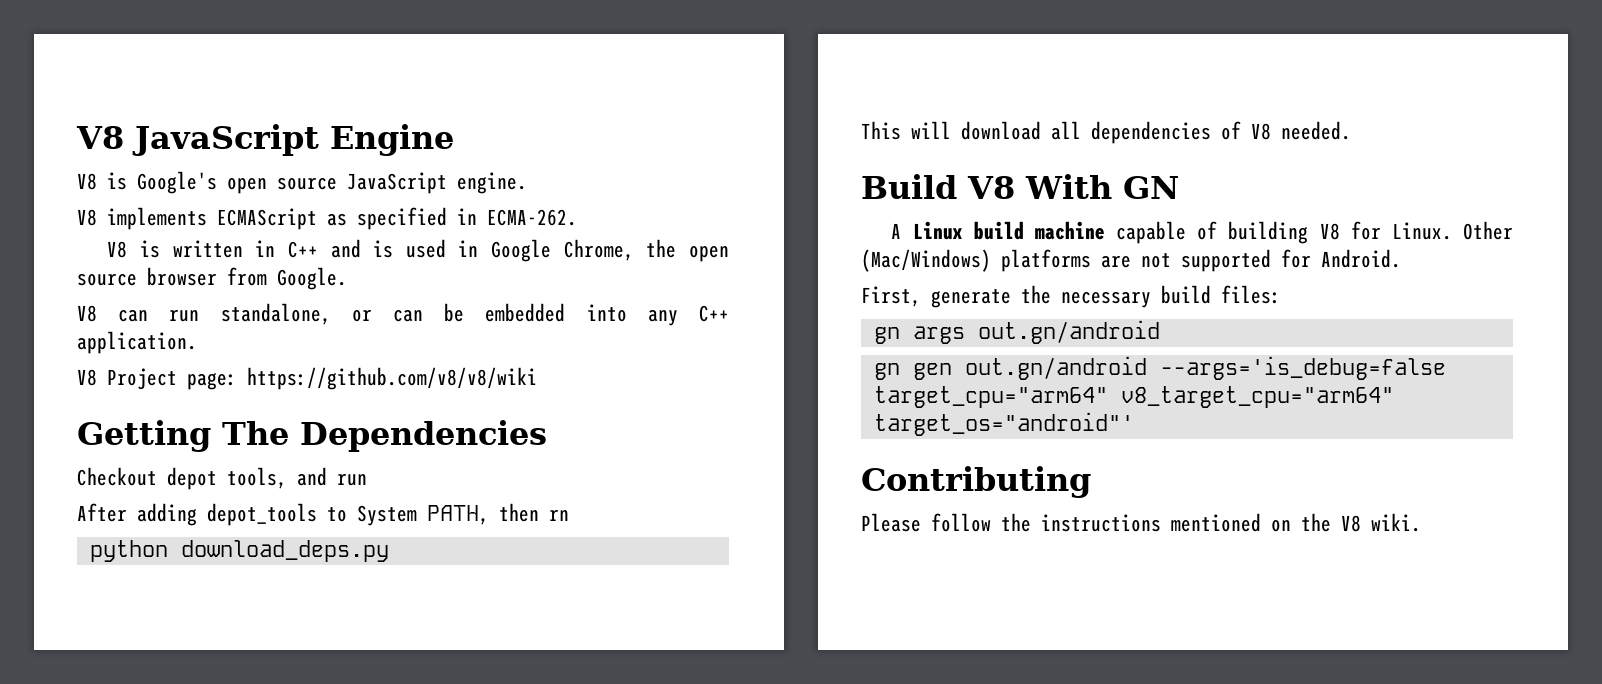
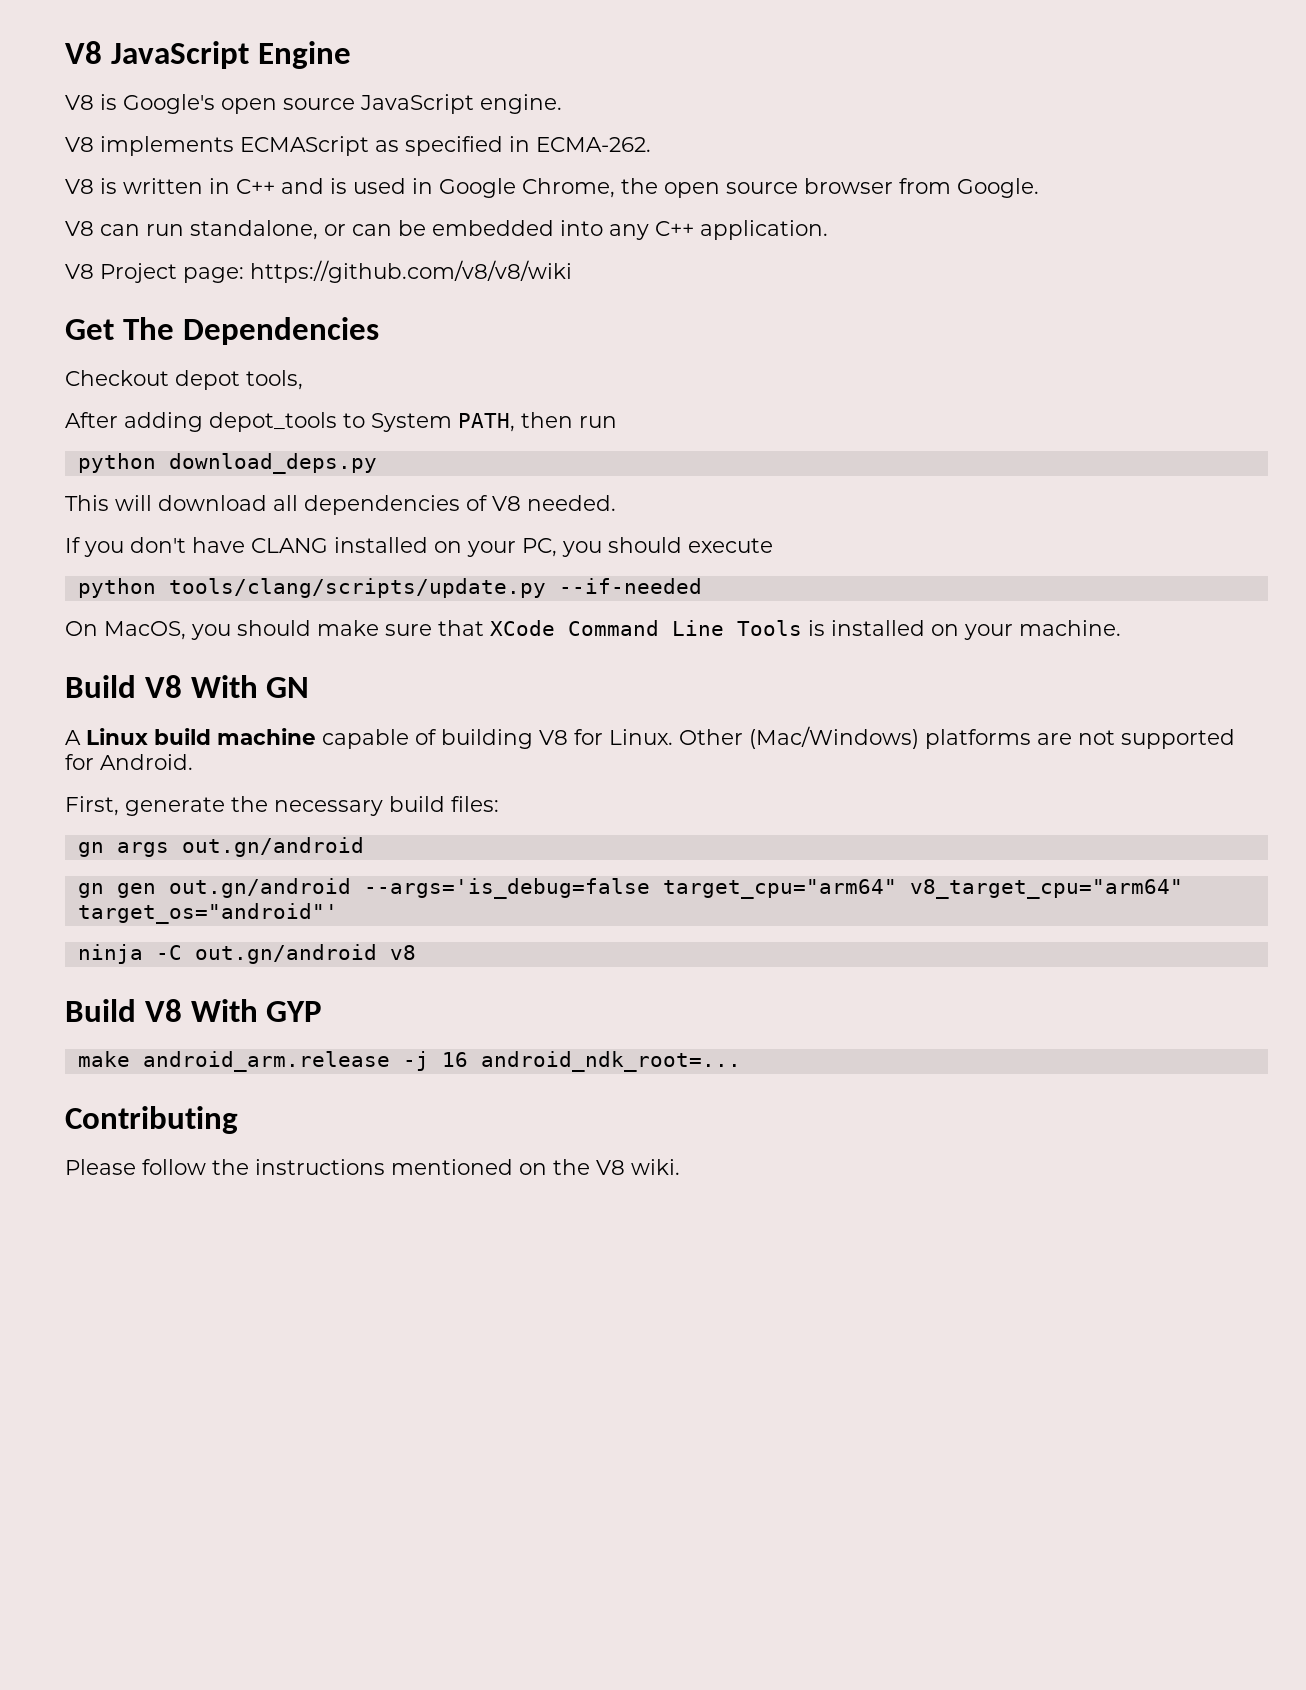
- Getting The Dependencies
+ Get The Dependencies
- Checkout depot tools, and run
+ Checkout depot tools,
- After adding depot_tools to System PATH, then rn
+ After adding depot_tools to System PATH, then run
+ If you don't have CLANG installed on your PC, you should execute
+ python tools/clang/scripts/update.py --if-needed
+ On MacOS, you should make sure that XCode Command Line Tools is installed on your machine.
+ ninja -C out.gn/android v8
+ Build V8 With GYP
+ make android_arm.release -j 16 android_ndk_root=...

